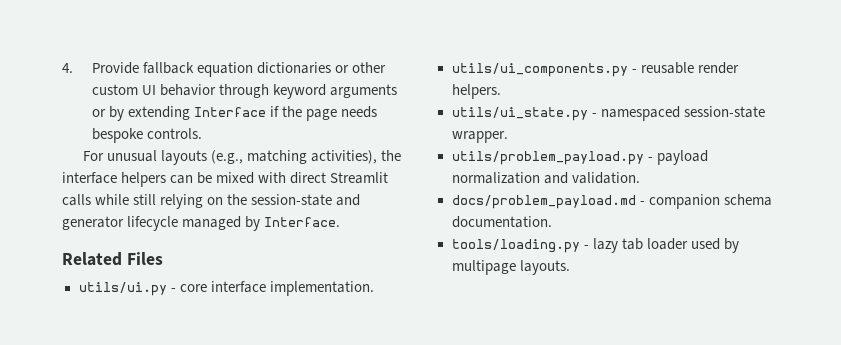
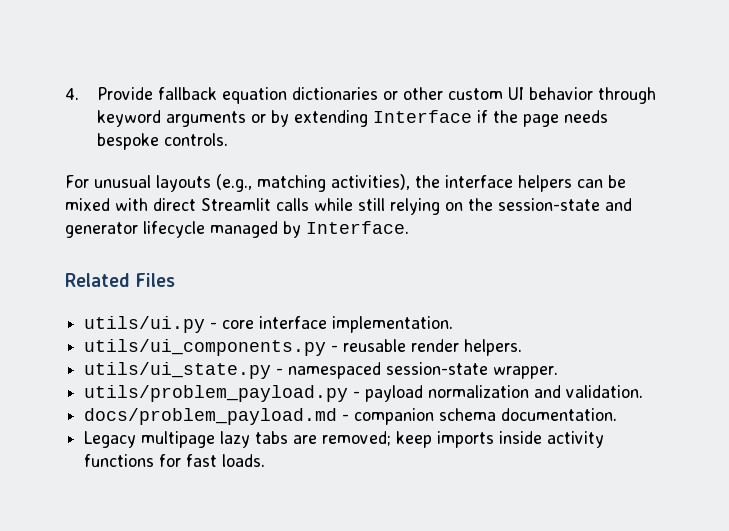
- tools/loading.py - lazy tab loader used by multipage layouts.
+ Legacy multipage lazy tabs are removed; keep imports inside activity functions for fast loads.

